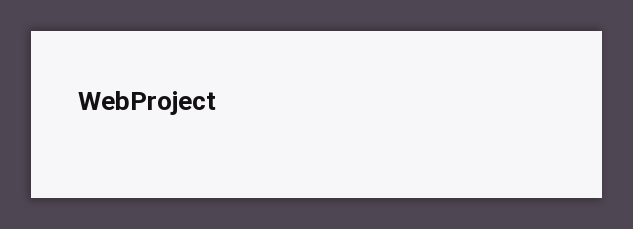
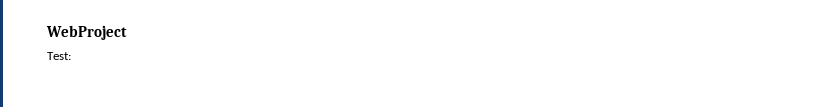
+ Test:

